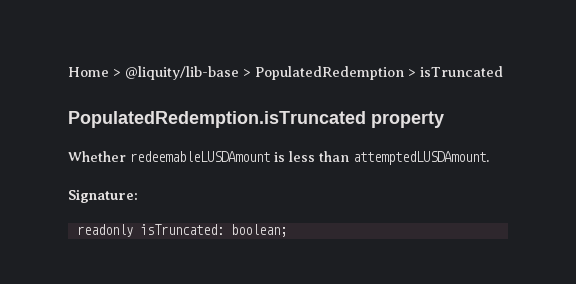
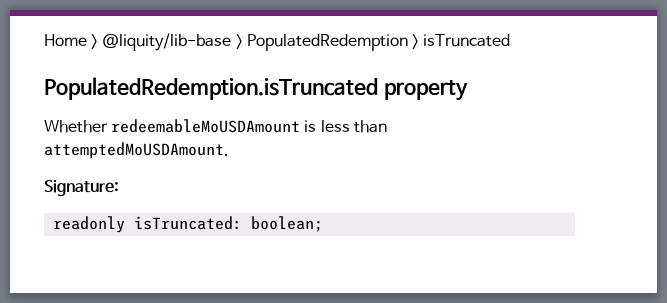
- Whether redeemableLUSDAmount is less than attemptedLUSDAmount.
+ Whether redeemableMoUSDAmount is less than attemptedMoUSDAmount.

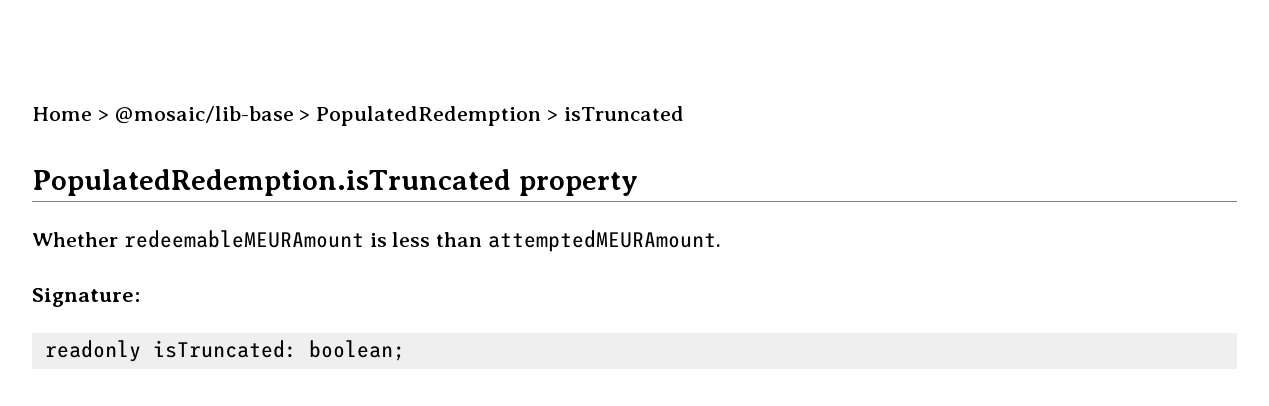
- Home > @liquity/lib-base > PopulatedRedemption > isTruncated
+ Home > @mosaic/lib-base > PopulatedRedemption > isTruncated
- Whether redeemableMoUSDAmount is less than attemptedMoUSDAmount.
+ Whether redeemableMEURAmount is less than attemptedMEURAmount.

